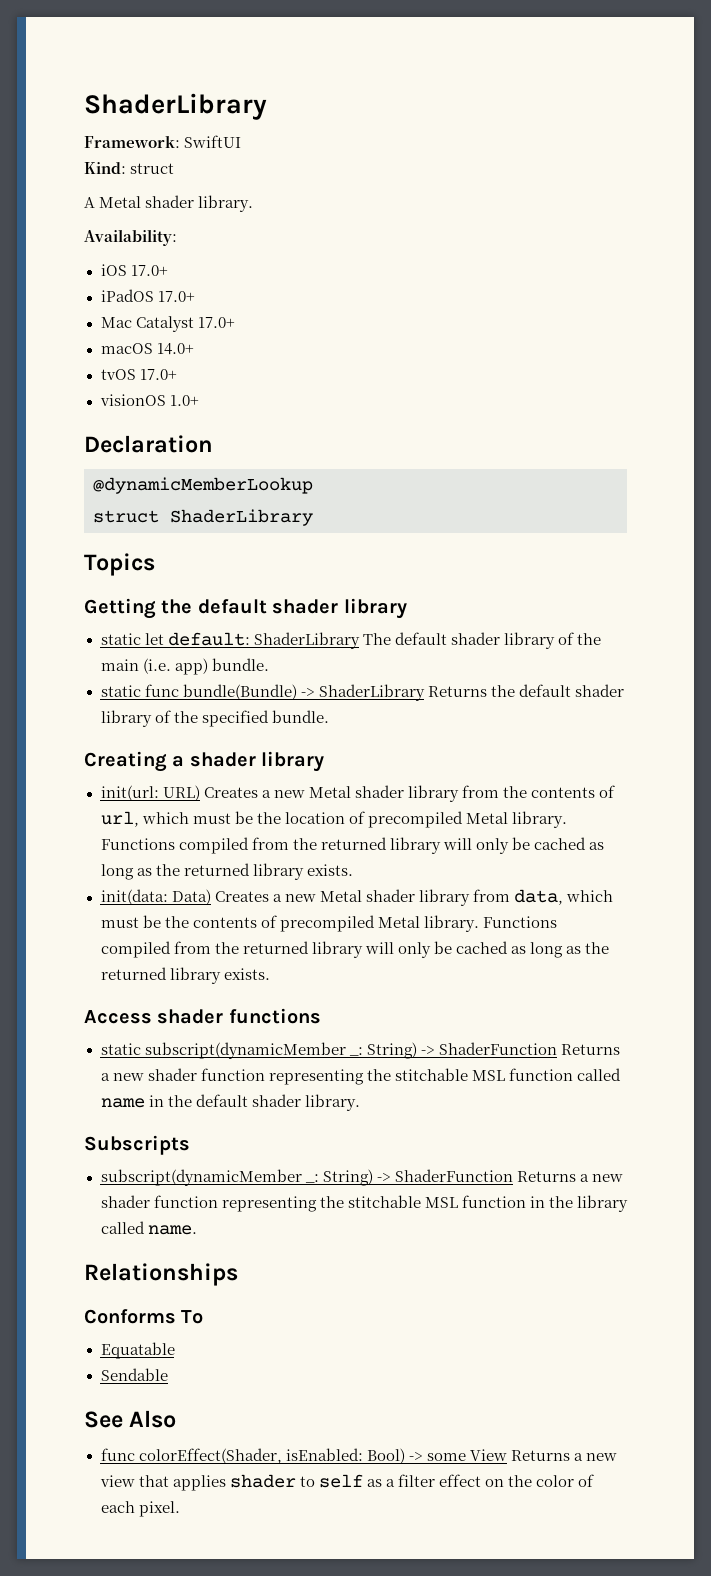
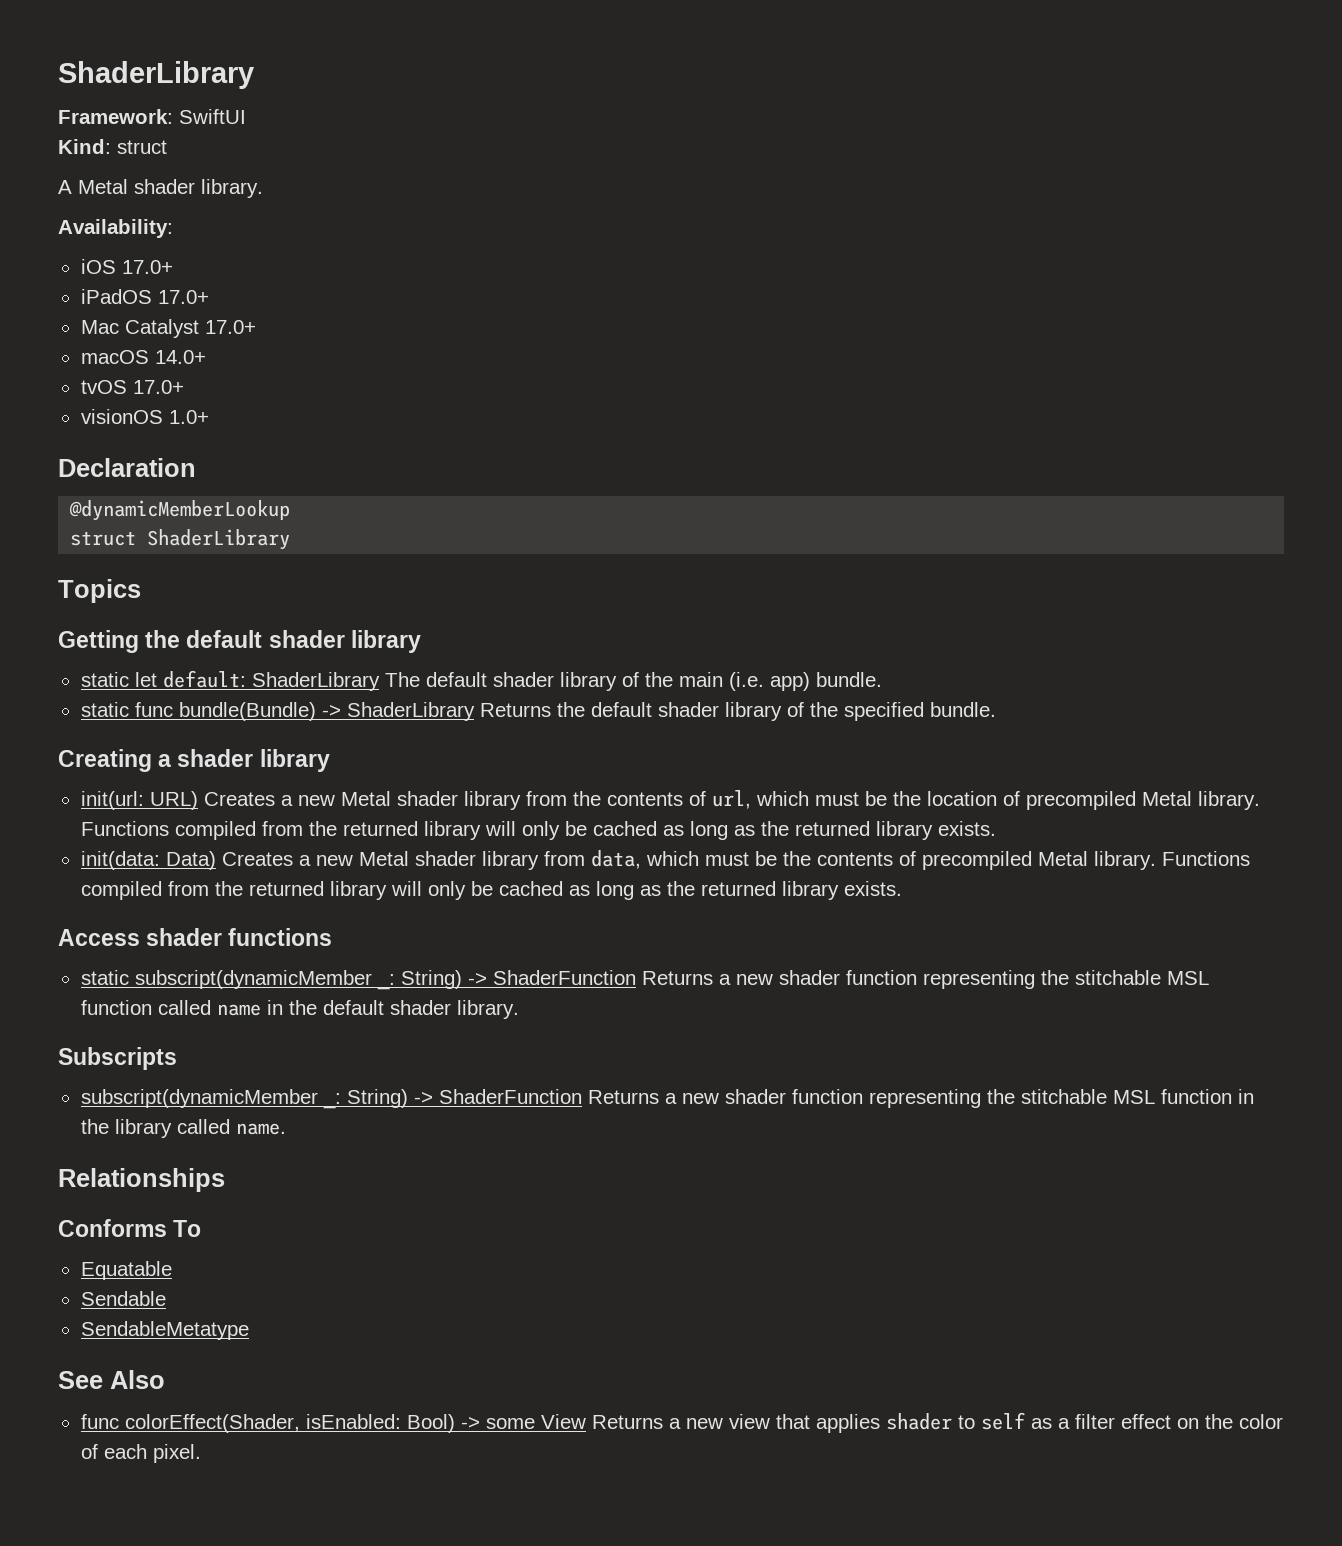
+ SendableMetatype

